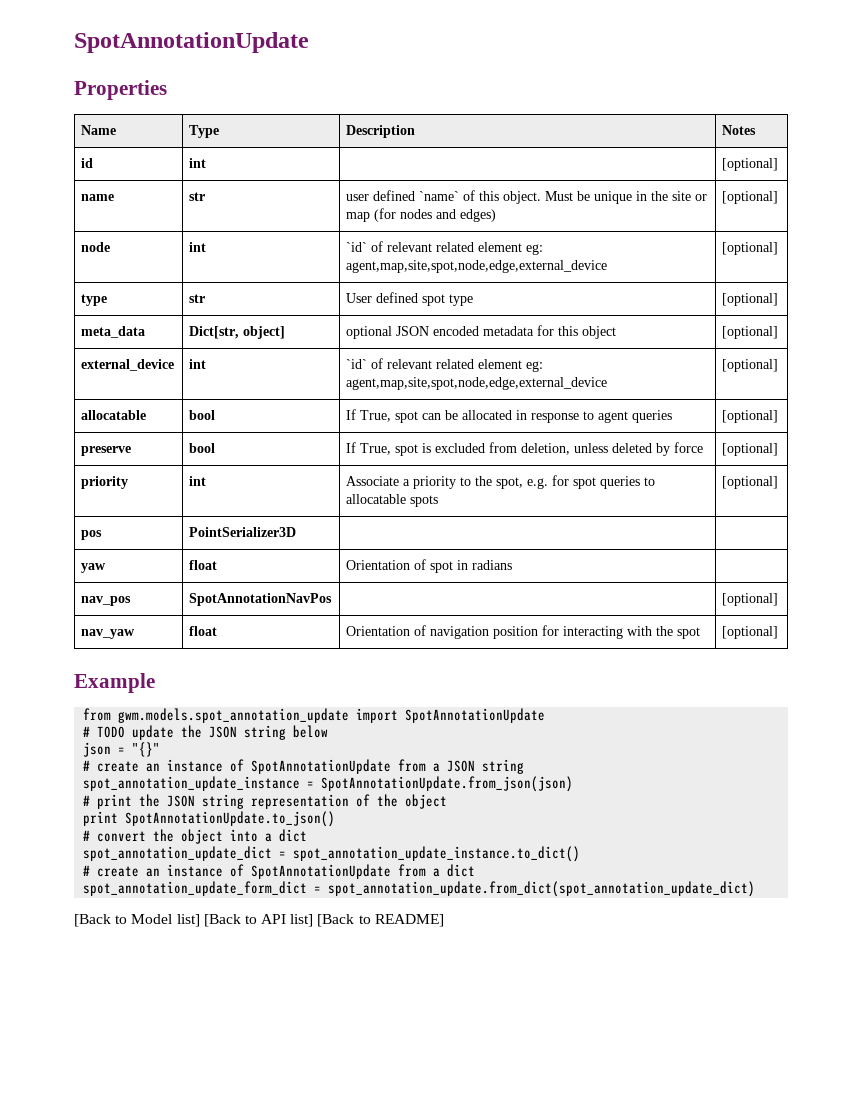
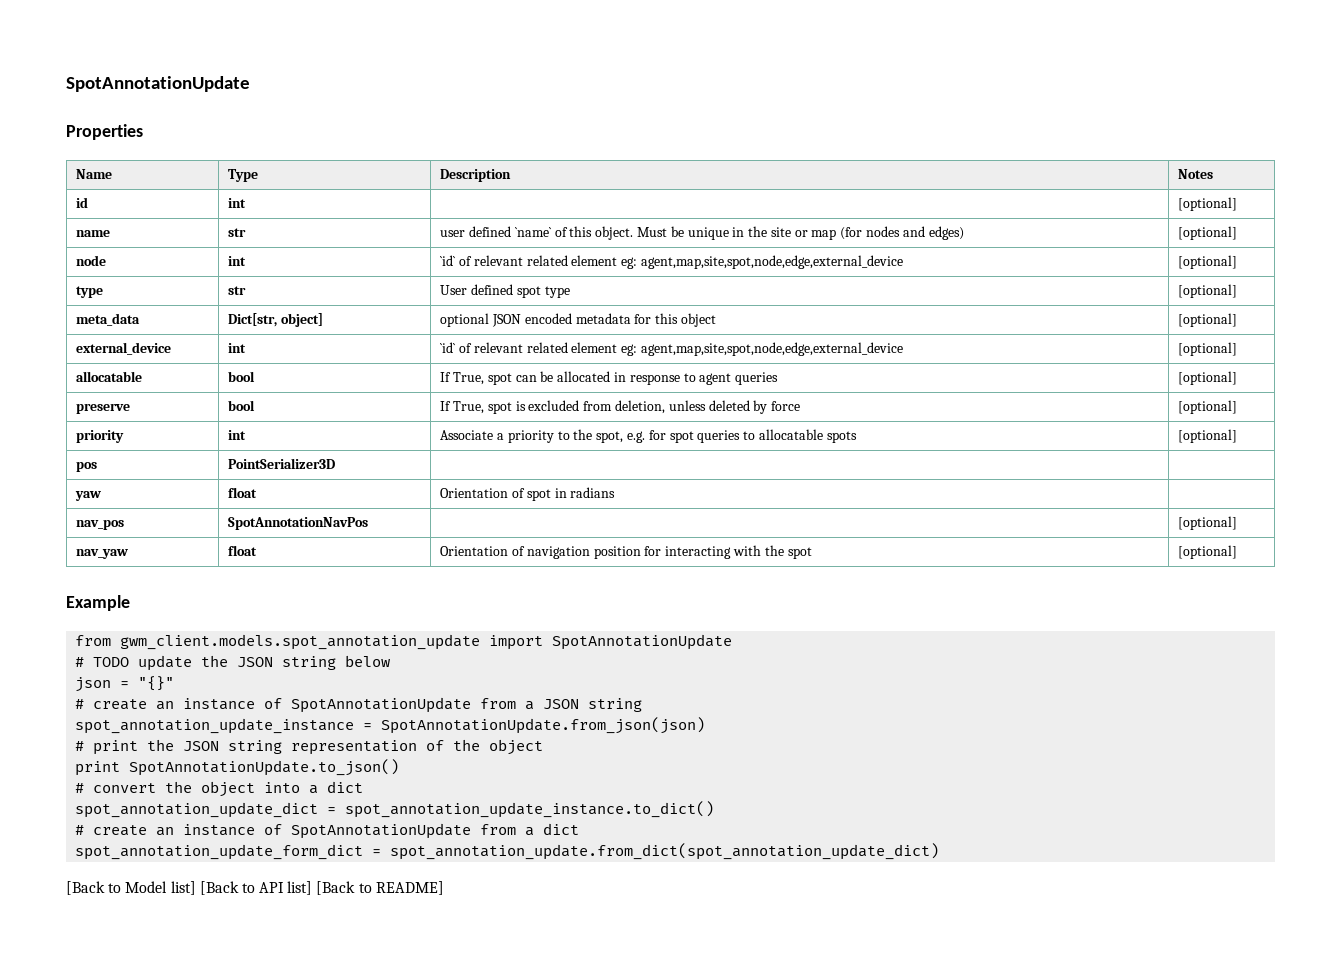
- from gwm.models.spot_annotation_update import SpotAnnotationUpdate
+ from gwm_client.models.spot_annotation_update import SpotAnnotationUpdate

